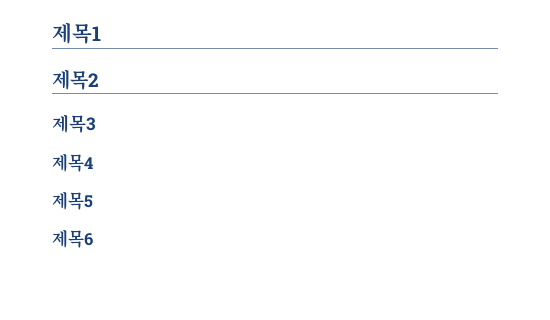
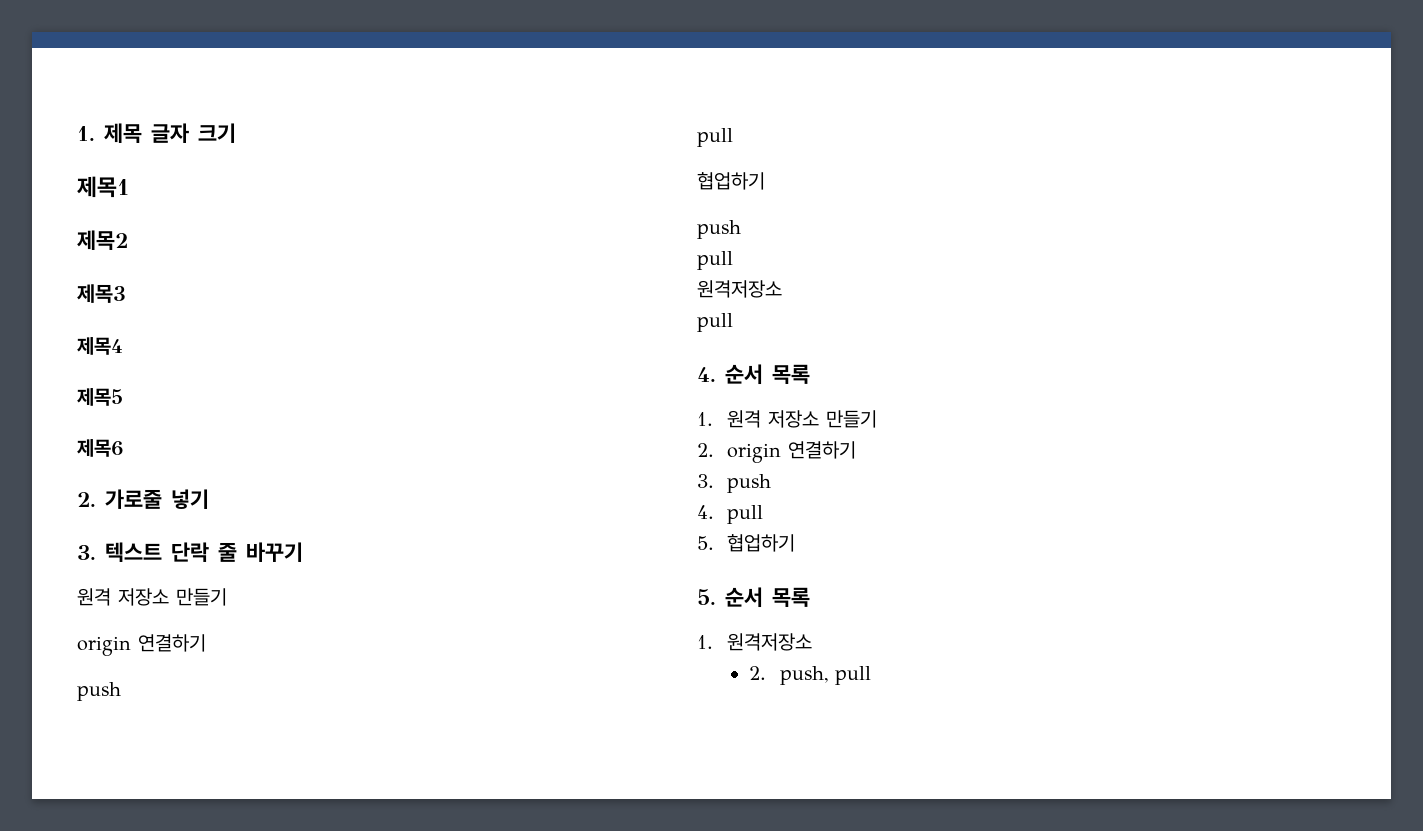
+ 1. 제목 글자 크기
+ 2. 가로줄 넣기
+ 3. 텍스트 단락 줄 바꾸기
+ 원격 저장소 만들기
+ origin 연결하기
+ push
+ pull
+ 협업하기
+ push
+ pull
+ 원격저장소
+ pull
+ 4. 순서 목록
+ 1. 원격 저장소 만들기
+ 2. origin 연결하기
+ 3. push
+ 4. pull
+ 5. 협업하기
+ 5. 순서 목록
+ 1. 원격저장소
+ 2. push, pull

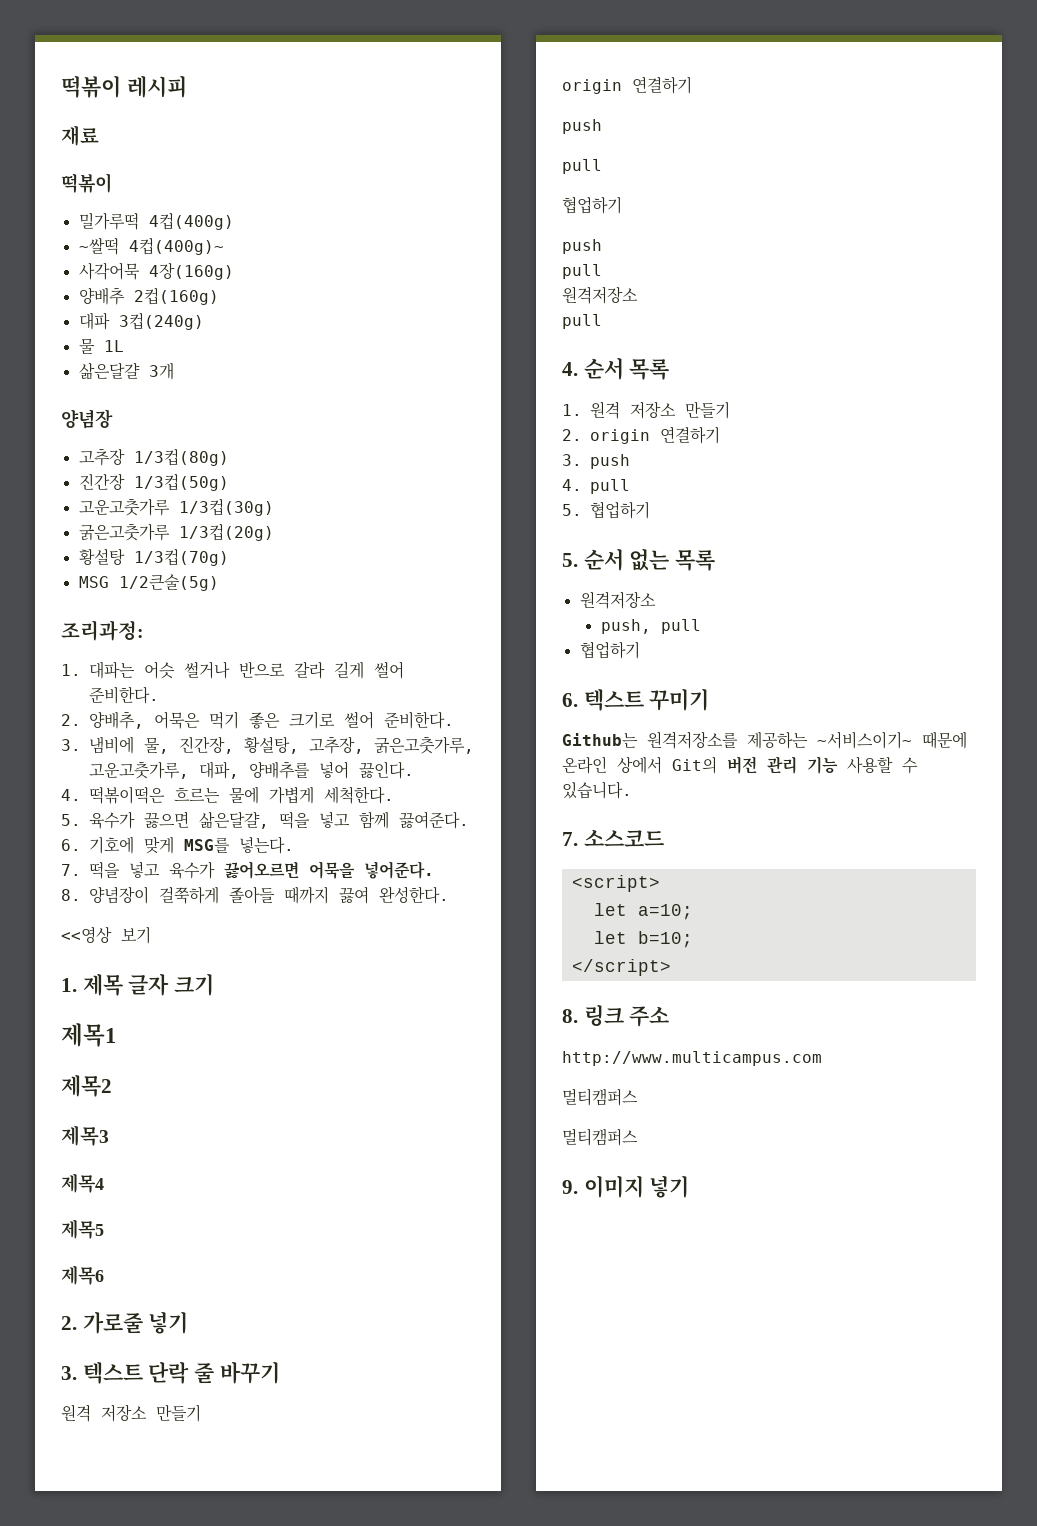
+ 떡볶이 레시피
+ 재료
+ 떡볶이
+ 밀가루떡 4컵(400g)
+ ~쌀떡 4컵(400g)~
+ 사각어묵 4장(160g)
+ 양배추 2컵(160g)
+ 대파 3컵(240g)
+ 물 1L
+ 삶은달걀 3개
+ 양념장
+ 고추장 1/3컵(80g)
+ 진간장 1/3컵(50g)
+ 고운고춧가루 1/3컵(30g)
+ 굵은고춧가루 1/3컵(20g)
+ 황설탕 1/3컵(70g)
+ MSG 1/2큰술(5g)
+ 조리과정:
+ 1. 대파는 어슷 썰거나 반으로 갈라 길게 썰어 준비한다.
+ 2. 양배추, 어묵은 먹기 좋은 크기로 썰어 준비한다.
+ 3. 냄비에 물, 진간장, 황설탕, 고추장, 굵은고춧가루, 고운고춧가루, 대파, 양배추를 넣어 끓인다.
+ 4. 떡볶이떡은 흐르는 물에 가볍게 세척한다.
+ 5. 육수가 끓으면 삶은달걀, 떡을 넣고 함께 끓여준다.
+ 6. 기호에 맞게 MSG를 넣는다.
+ 7. 떡을 넣고 육수가 끓어오르면 어묵을 넣어준다.
+ 8. 양념장이 걸쭉하게 졸아들 때까지 끓여 완성한다.
+ <<영상 보기
- 5. 순서 목록
- 1. 원격저장소
- 2. push, pull
+ 5. 순서 없는 목록
+ 원격저장소
+ push, pull
+ 협업하기
+ 6. 텍스트 꾸미기
+ Github는 원격저장소를 제공하는 ~서비스이기~ 때문에 온라인 상에서 Git의 버전 관리 기능 사용할 수 있습니다.
+ 7. 소스코드
+ <script>
+ let a=10;
+ let b=10;
+ </script>
+ 8. 링크 주소
+ http://www.multicampus.com
+ 멀티캠퍼스
+ 멀티캠퍼스
+ 9. 이미지 넣기

